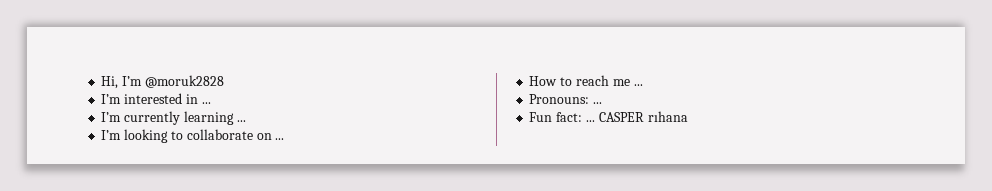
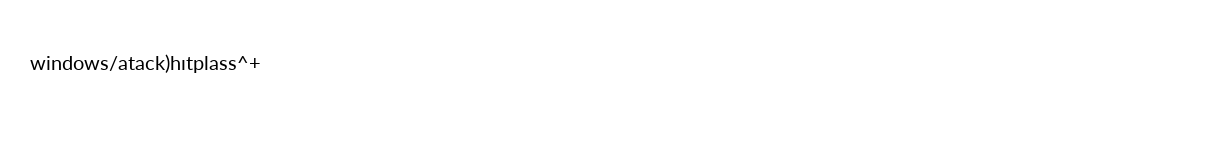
- Hi, I’m @moruk2828
- I’m interested in ...
- I’m currently learning ...
- I’m looking to collaborate on ...
- How to reach me ...
- Pronouns: ...
- Fun fact: ... CASPER rıhana
+ windows/atack)hıtplass^+

